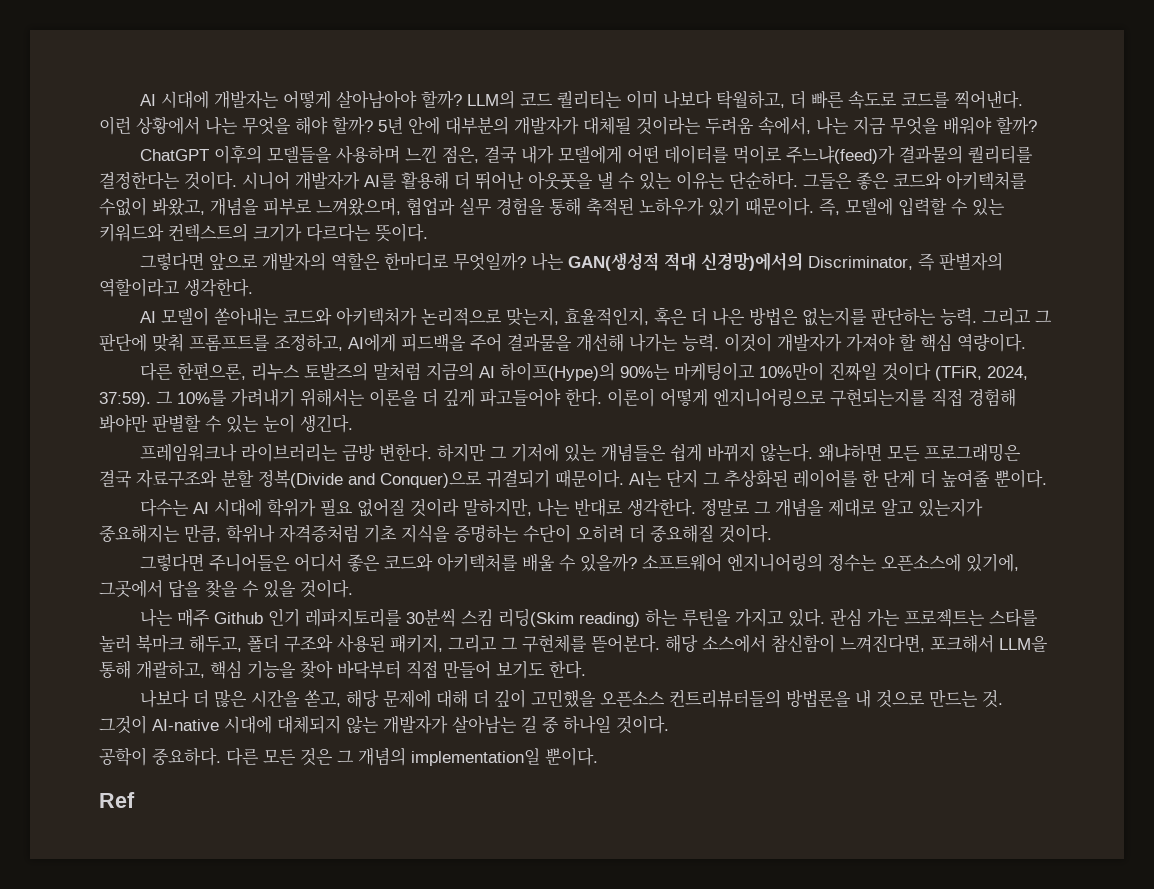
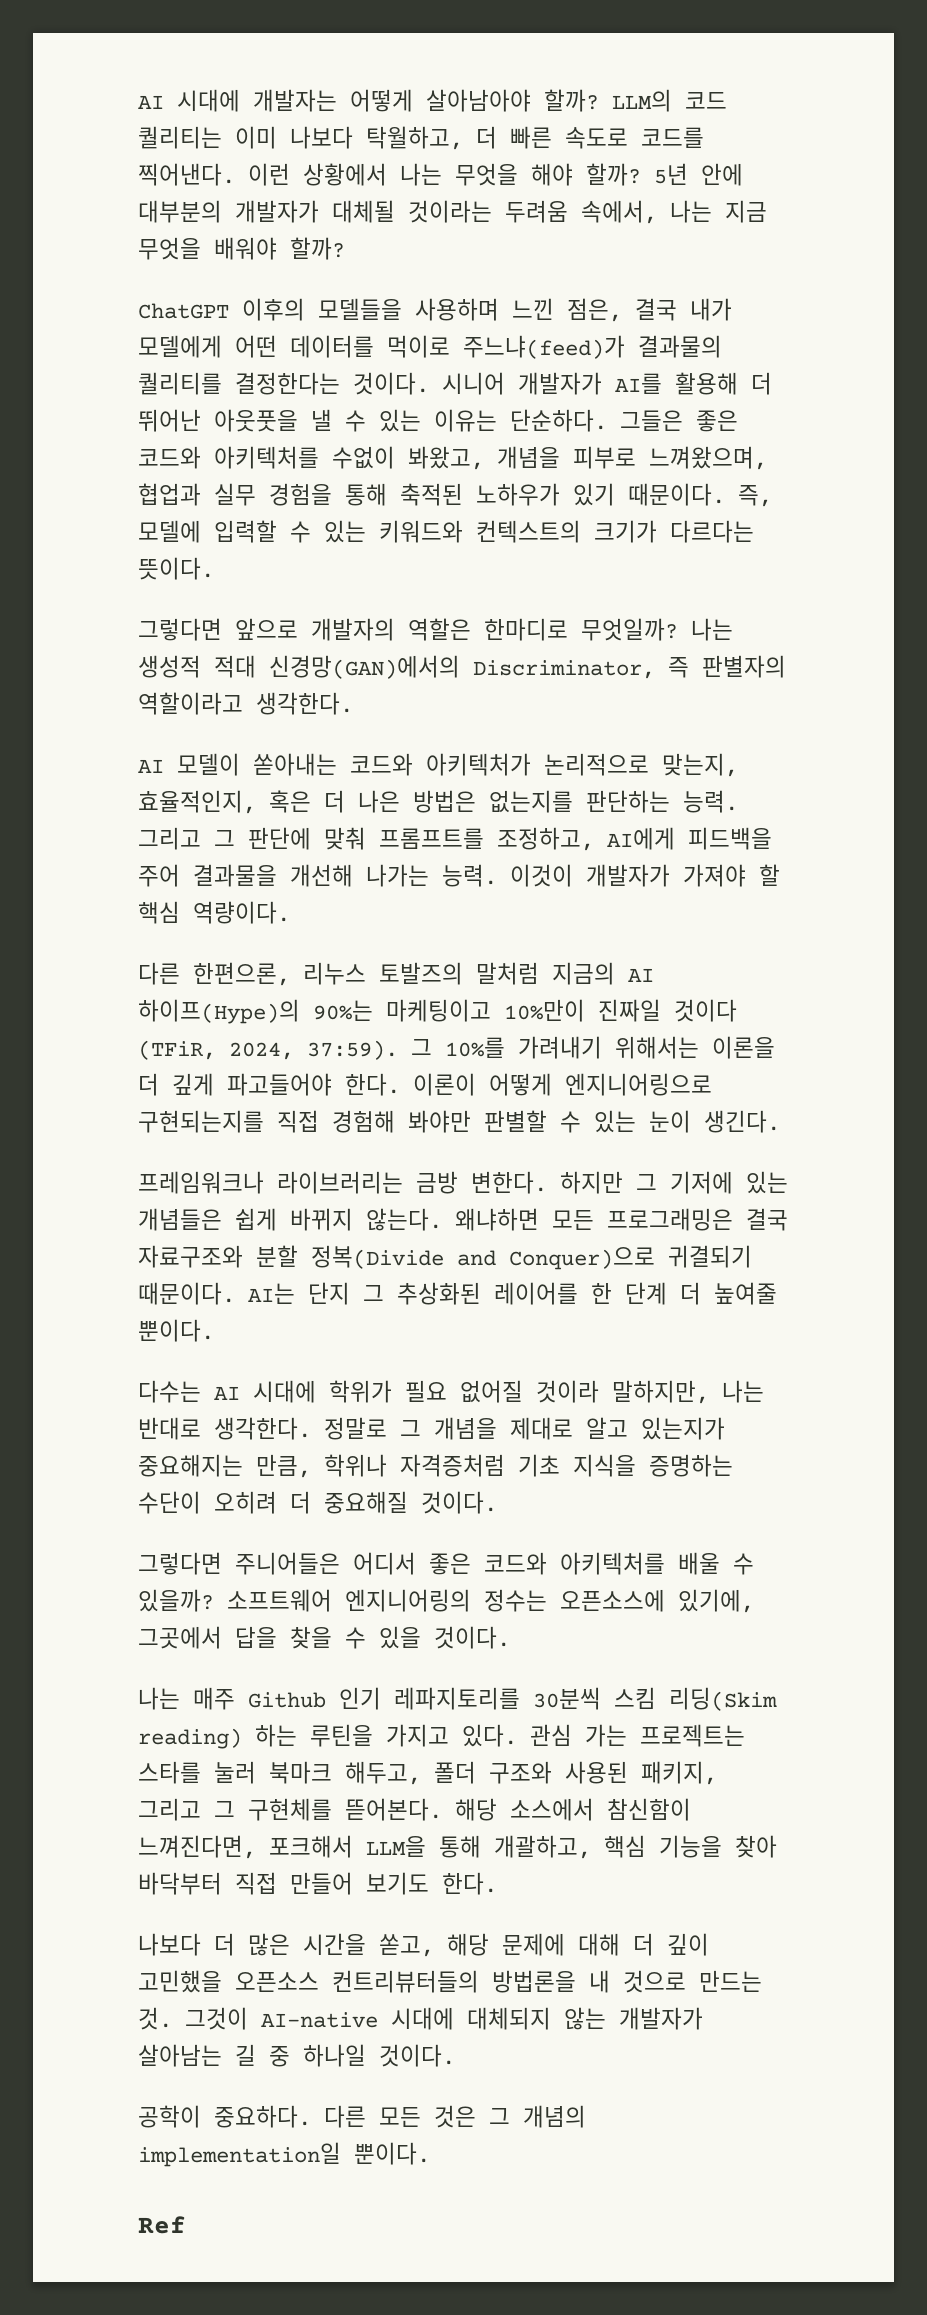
- 나는 GAN(생성적 적대 신경망)에서의 Discriminator, 즉 판별자의 역할이라고 생각한다.
+ 나는 생성적 적대 신경망(GAN)에서의 Discriminator, 즉 판별자의 역할이라고 생각한다.

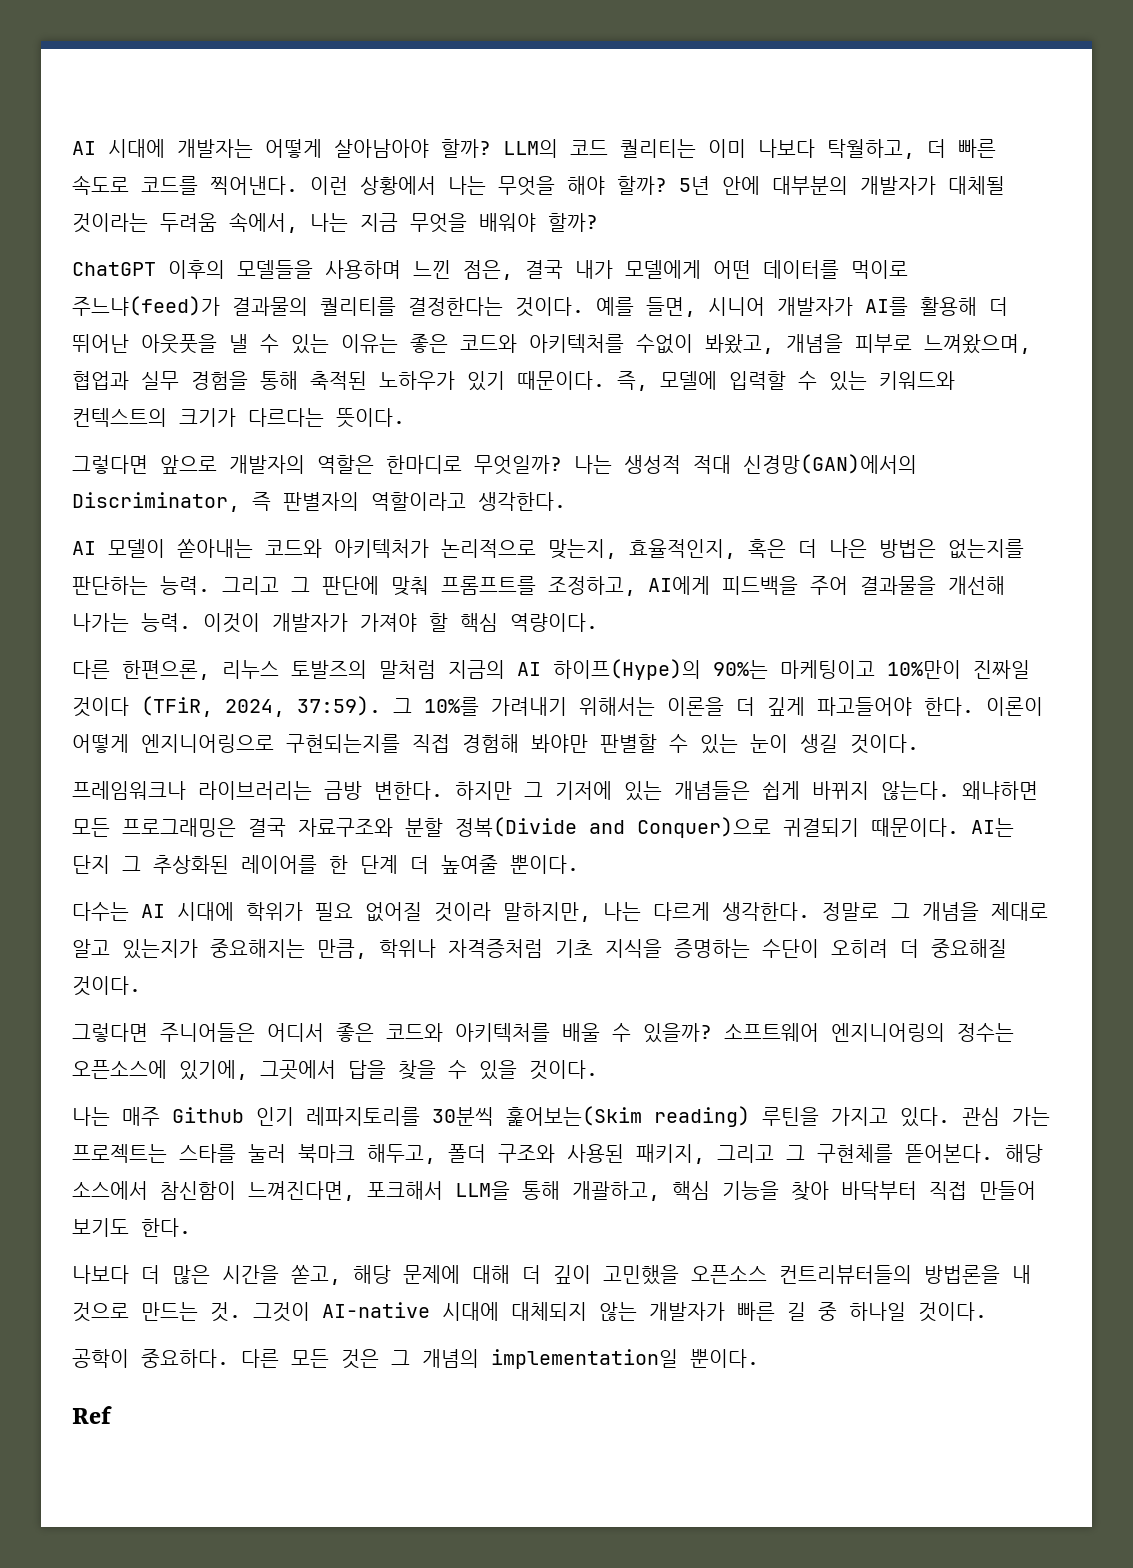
- 시니어 개발자가 AI를 활용해 더 뛰어난 아웃풋을 낼 수 있는 이유는 단순하다. 그들은 좋은 코드와 아키텍처를 수없이 봐왔고, 개념을 피부로 느껴왔으며, 협업과 실무 경험을 통해 축적된 노하우가 있기 때문이다.
+ 예를 들면, 시니어 개발자가 AI를 활용해 더 뛰어난 아웃풋을 낼 수 있는 이유는 좋은 코드와 아키텍처를 수없이 봐왔고, 개념을 피부로 느껴왔으며, 협업과 실무 경험을 통해 축적된 노하우가 있기 때문이다.
- 이론이 어떻게 엔지니어링으로 구현되는지를 직접 경험해 봐야만 판별할 수 있는 눈이 생긴다.
+ 이론이 어떻게 엔지니어링으로 구현되는지를 직접 경험해 봐야만 판별할 수 있는 눈이 생길 것이다.
- 다수는 AI 시대에 학위가 필요 없어질 것이라 말하지만, 나는 반대로 생각한다.
+ 다수는 AI 시대에 학위가 필요 없어질 것이라 말하지만, 나는 다르게 생각한다.
- 나는 매주 Github 인기 레파지토리를 30분씩 스킴 리딩(Skim reading) 하는 루틴을 가지고 있다.
+ 나는 매주 Github 인기 레파지토리를 30분씩 훑어보는(Skim reading) 루틴을 가지고 있다.
- 그것이 AI-native 시대에 대체되지 않는 개발자가 살아남는 길 중 하나일 것이다.
+ 그것이 AI-native 시대에 대체되지 않는 개발자가 빠른 길 중 하나일 것이다.

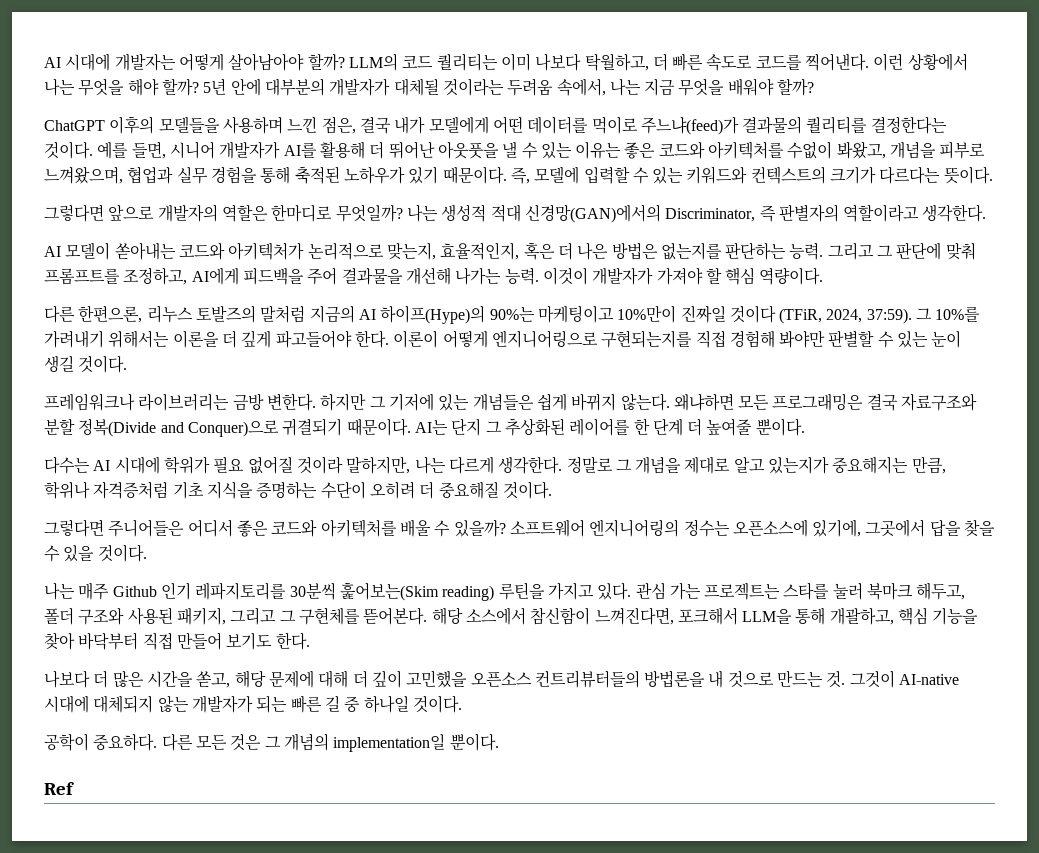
- 그것이 AI-native 시대에 대체되지 않는 개발자가 빠른 길 중 하나일 것이다.
+ 그것이 AI-native 시대에 대체되지 않는 개발자가 되는 빠른 길 중 하나일 것이다.

